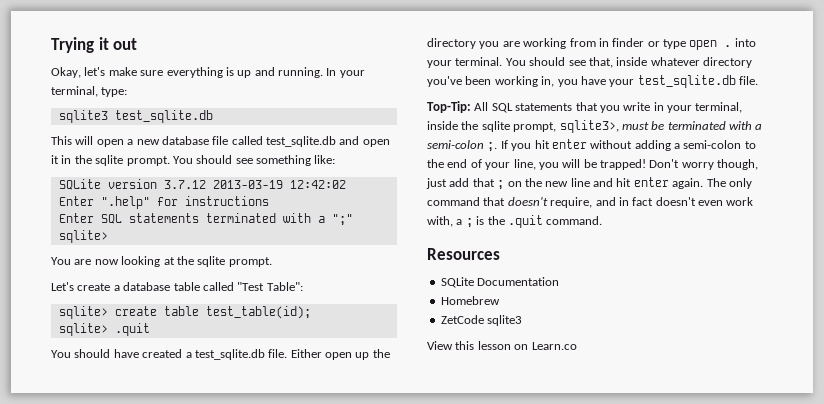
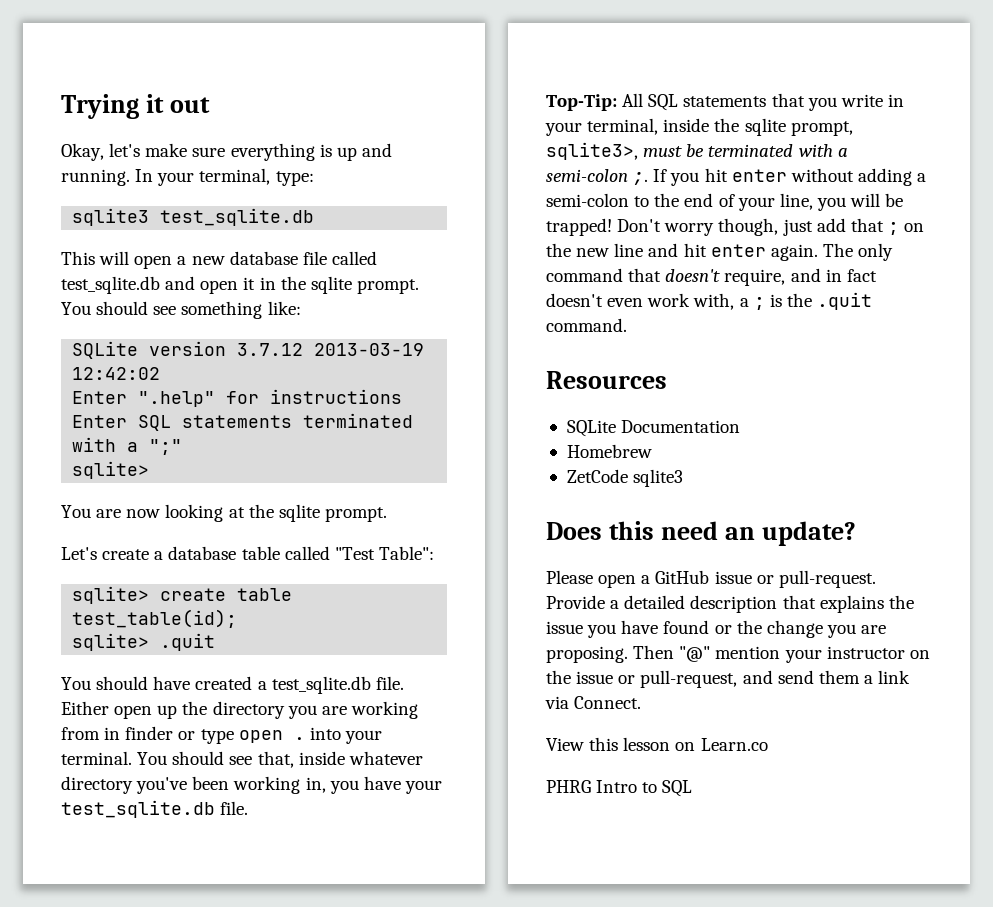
+ Does this need an update?
+ Please open a GitHub issue or pull-request. Provide a detailed description that explains the issue you have found or the change you are proposing. Then "@" mention your instructor on the issue or pull-request, and send them a link via Connect.
+ PHRG Intro to SQL

